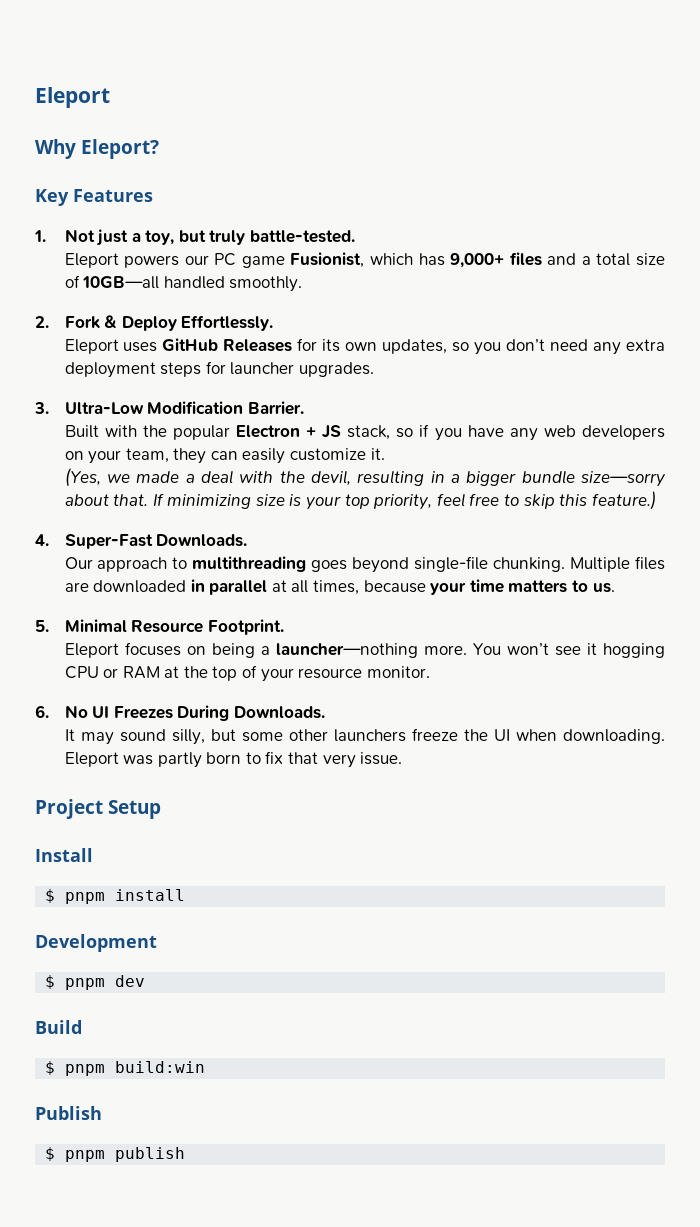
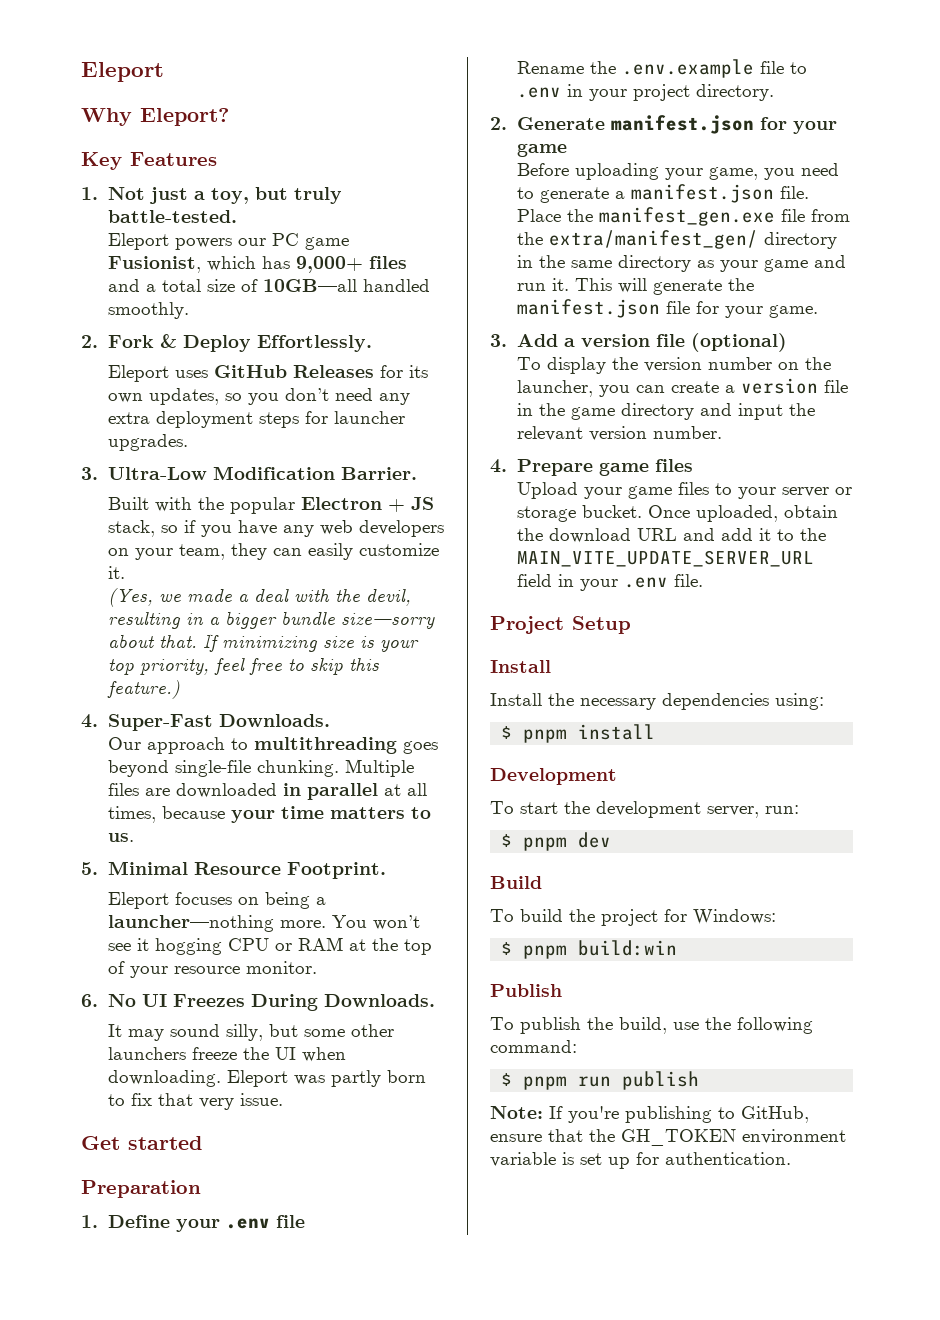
+ Get started
+ Preparation
+ 1. Define your .env file
+ Rename the .env.example file to .env in your project directory.
+ 2. Generate manifest.json for your game
+ Before uploading your game, you need to generate a manifest.json file. Place the manifest_gen.exe file from the extra/manifest_gen/ directory in the same directory as your game and run it. This will generate the manifest.json file for your game.
+ 3. Add a version file (optional)
+ To display the version number on the launcher, you can create a version file in the game directory and input the relevant version number.
+ 4. Prepare game files
+ Upload your game files to your server or storage bucket. Once uploaded, obtain the download URL and add it to the MAIN_VITE_UPDATE_SERVER_URL field in your .env file.
  Project Setup
  Install
+ Install the necessary dependencies using:
  $ pnpm install
  Development
+ To start the development server, run:
  $ pnpm dev
  Build
+ To build the project for Windows:
  $ pnpm build:win
  Publish
- $ pnpm publish
+ To publish the build, use the following command:
+ $ pnpm run publish
+ Note: If you're publishing to GitHub, ensure that the GH_TOKEN environment variable is set up for authentication.

